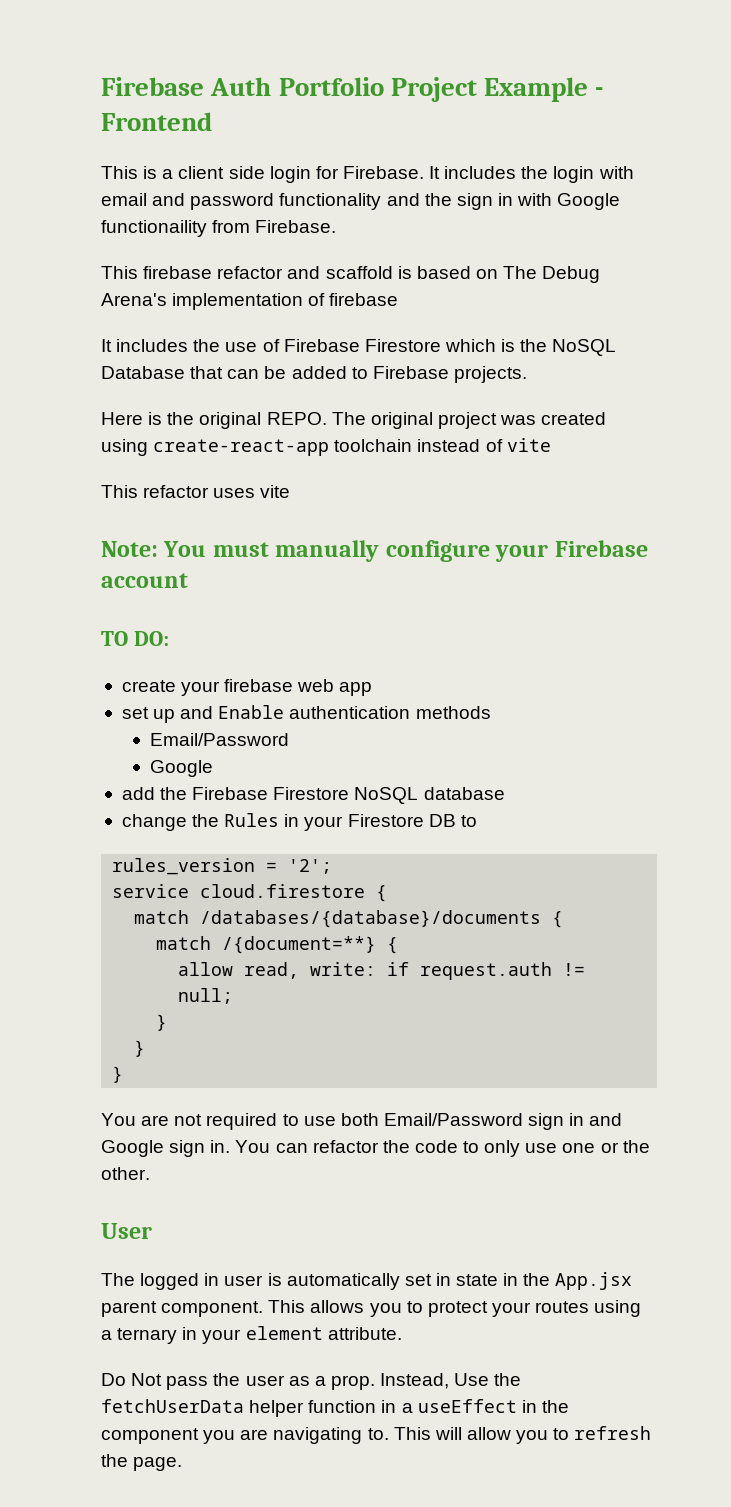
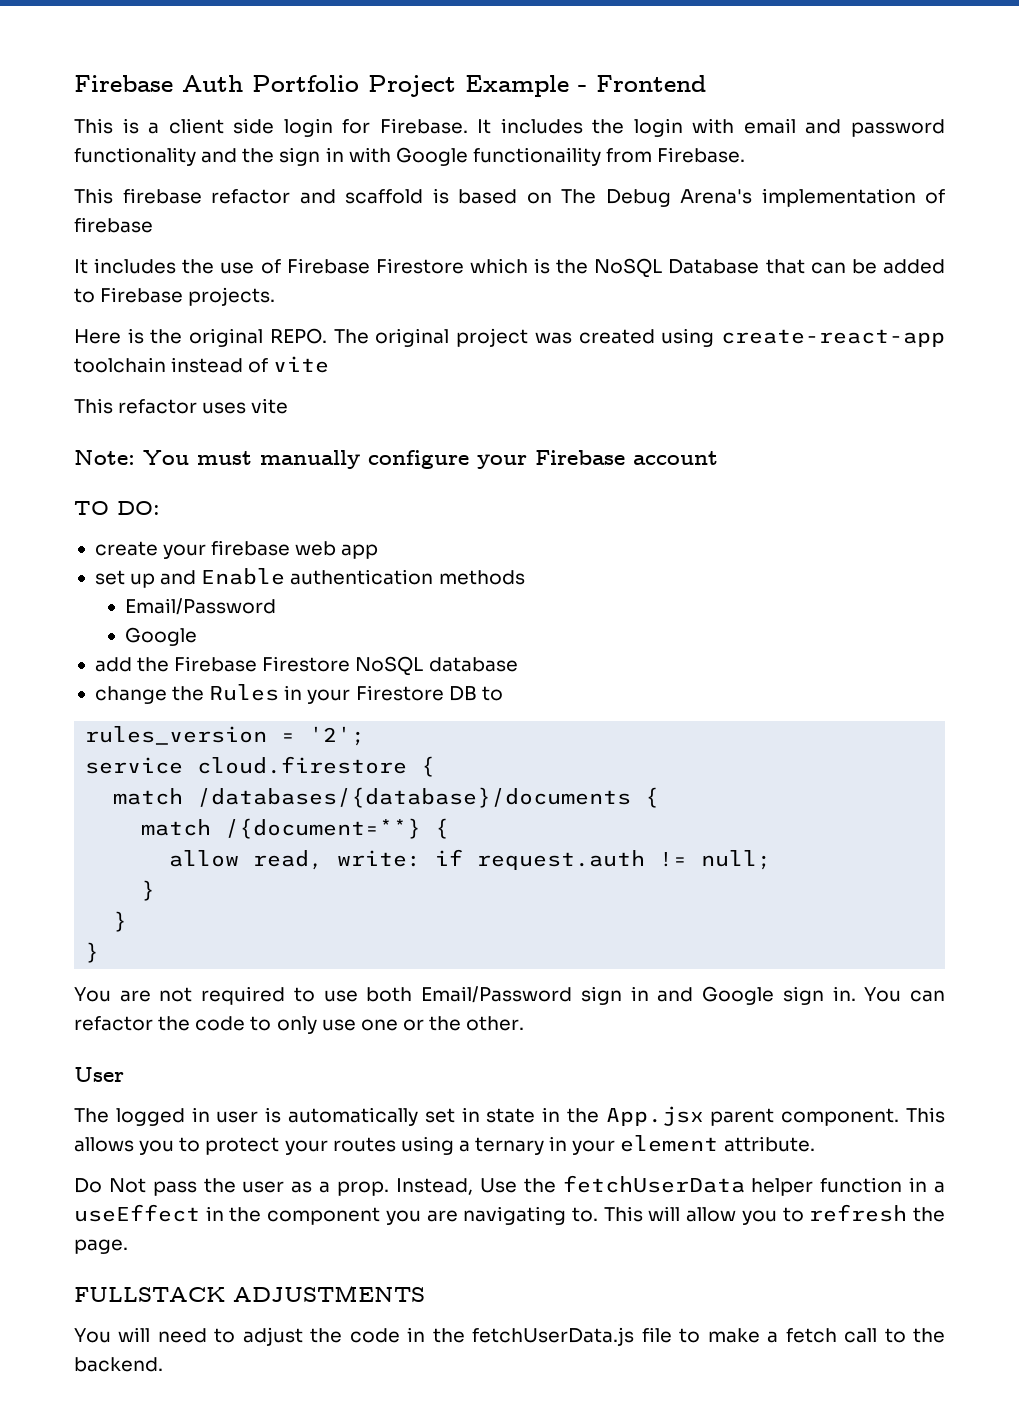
+ FULLSTACK ADJUSTMENTS
+ You will need to adjust the code in the fetchUserData.js file to make a fetch call to the backend.

